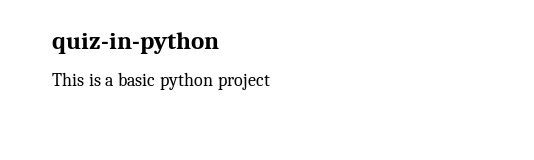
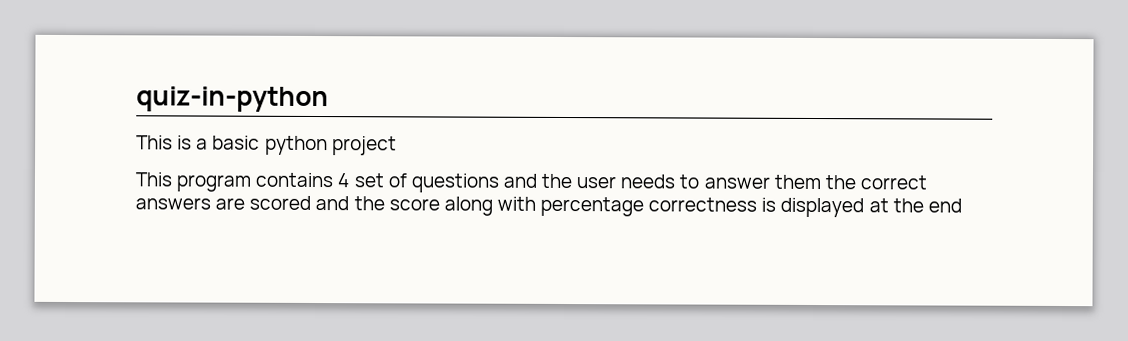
+ This program contains 4 set of questions and the user needs to answer them the correct answers are scored and the score along with percentage correctness is displayed at the end

